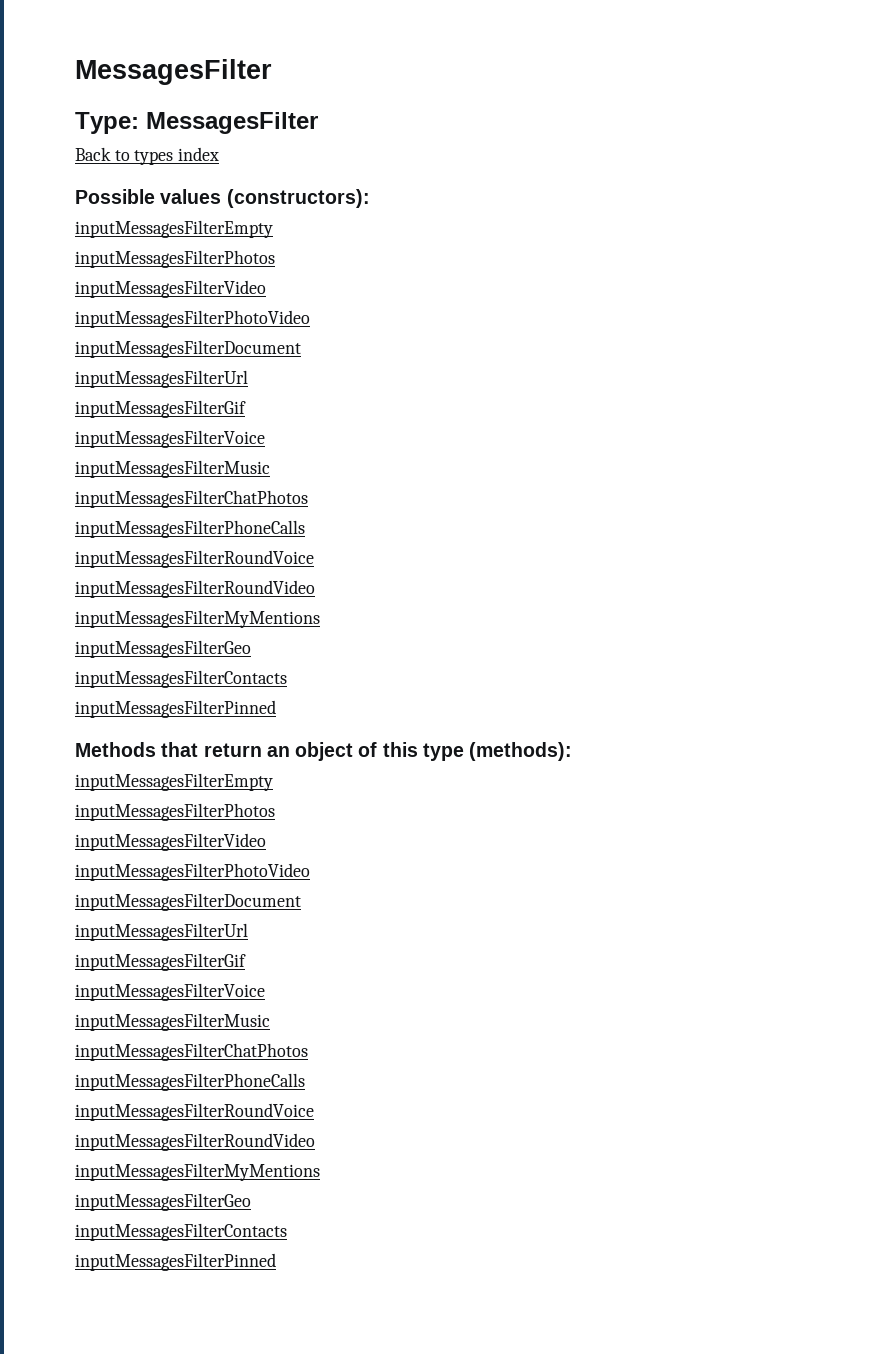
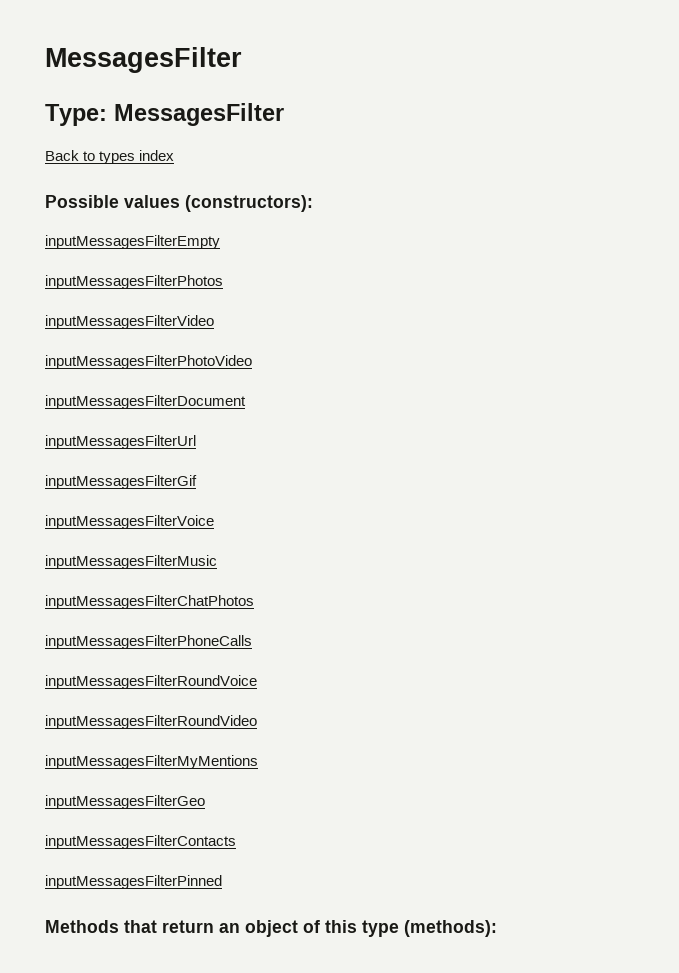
  Methods that return an object of this type (methods):
- inputMessagesFilterEmpty
- inputMessagesFilterPhotos
- inputMessagesFilterVideo
- inputMessagesFilterPhotoVideo
- inputMessagesFilterDocument
- inputMessagesFilterUrl
- inputMessagesFilterGif
- inputMessagesFilterVoice
- inputMessagesFilterMusic
- inputMessagesFilterChatPhotos
- inputMessagesFilterPhoneCalls
- inputMessagesFilterRoundVoice
- inputMessagesFilterRoundVideo
- inputMessagesFilterMyMentions
- inputMessagesFilterGeo
- inputMessagesFilterContacts
- inputMessagesFilterPinned

